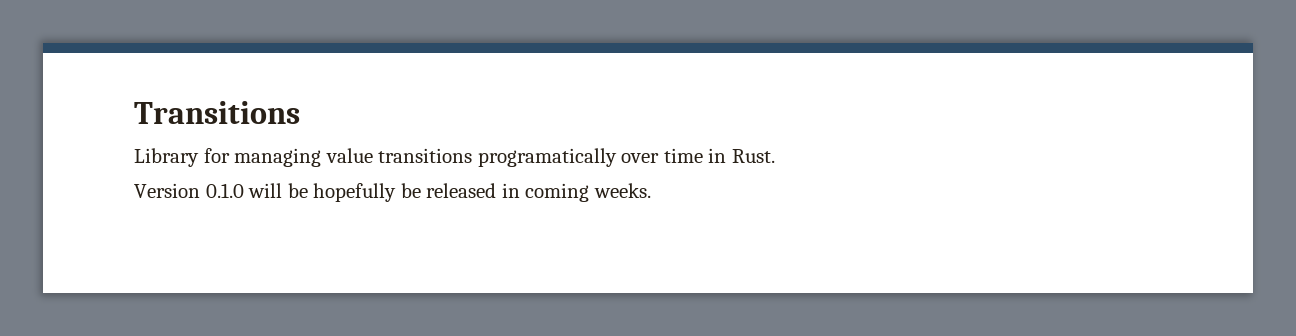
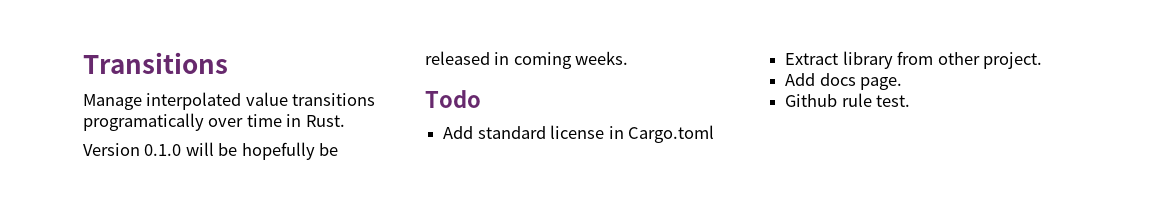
- Library for managing value transitions programatically over time in Rust.
+ Manage interpolated value transitions programatically over time in Rust.
+ Todo
+ Add standard license in Cargo.toml
+ Extract library from other project.
+ Add docs page.
+ Github rule test.

